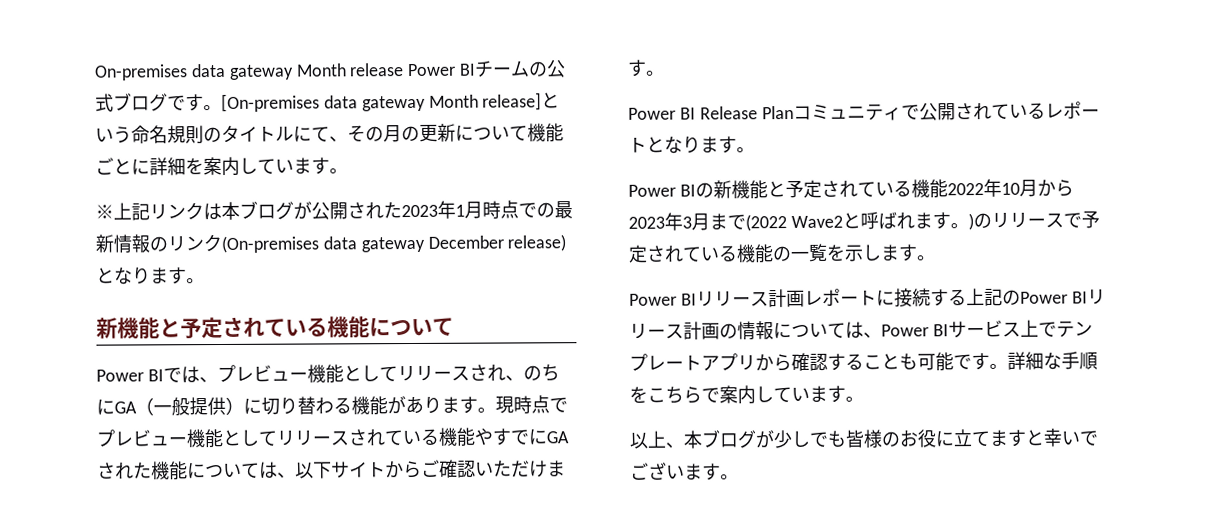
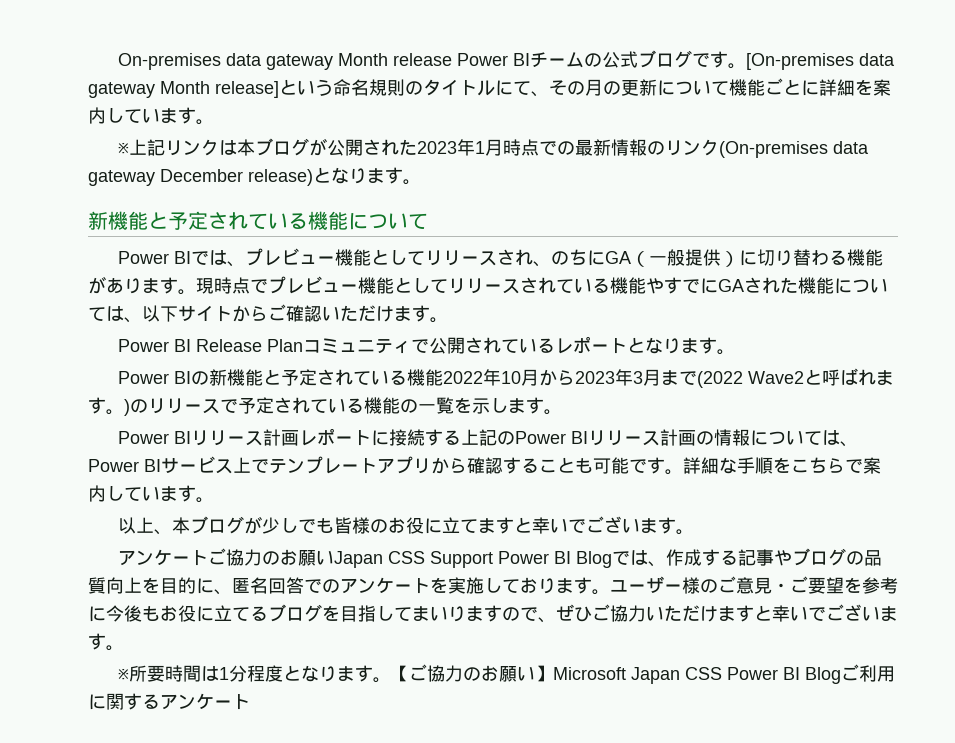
+ アンケートご協力のお願いJapan CSS Support Power BI Blogでは、作成する記事やブログの品質向上を目的に、匿名回答でのアンケートを実施しております。ユーザー様のご意見・ご要望を参考に今後もお役に立てるブログを目指してまいりますので、ぜひご協力いただけますと幸いでございます。
+ ※所要時間は1分程度となります。【ご協力のお願い】Microsoft Japan CSS Power BI Blogご利用に関するアンケート

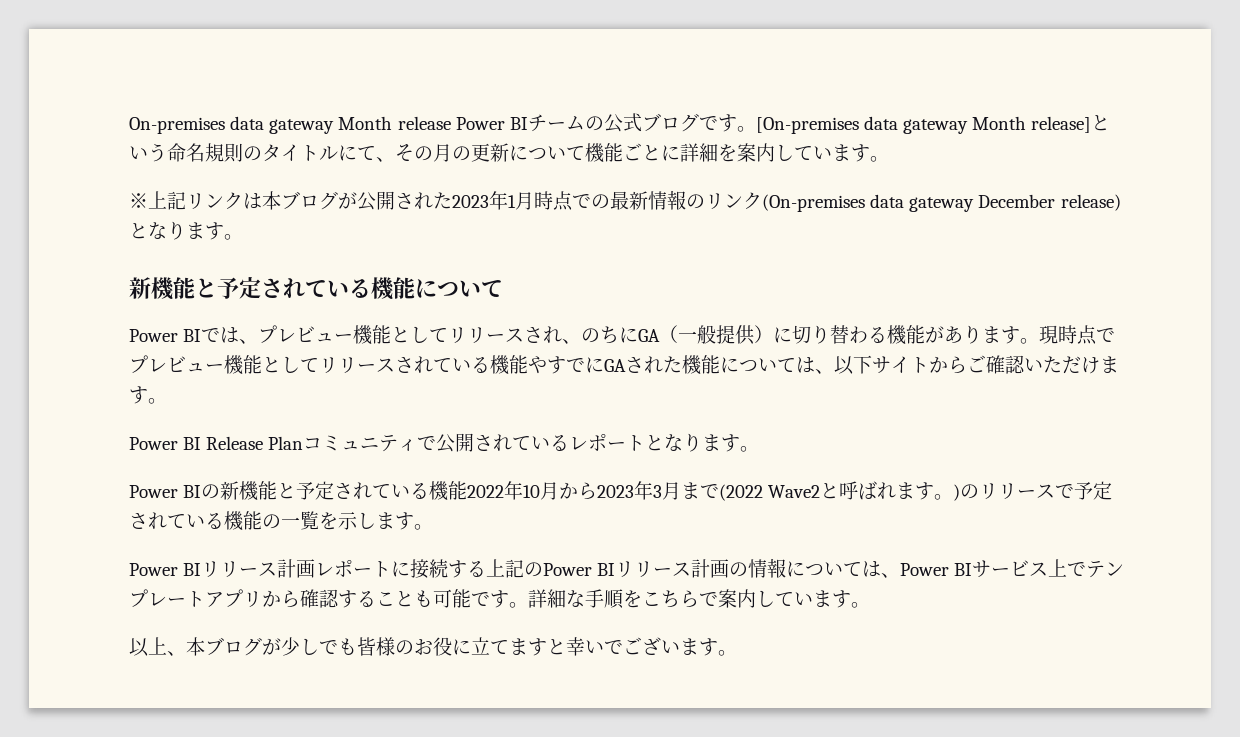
- アンケートご協力のお願いJapan CSS Support Power BI Blogでは、作成する記事やブログの品質向上を目的に、匿名回答でのアンケートを実施しております。ユーザー様のご意見・ご要望を参考に今後もお役に立てるブログを目指してまいりますので、ぜひご協力いただけますと幸いでございます。
- ※所要時間は1分程度となります。【ご協力のお願い】Microsoft Japan CSS Power BI Blogご利用に関するアンケート

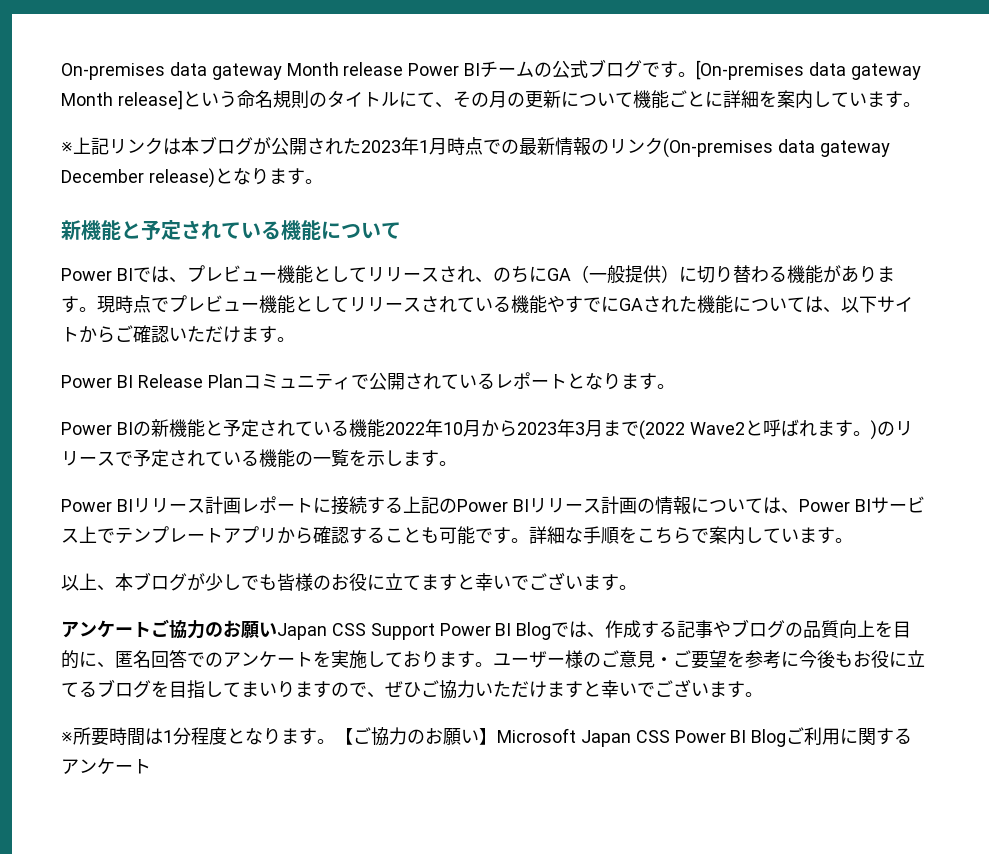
+ アンケートご協力のお願いJapan CSS Support Power BI Blogでは、作成する記事やブログの品質向上を目的に、匿名回答でのアンケートを実施しております。ユーザー様のご意見・ご要望を参考に今後もお役に立てるブログを目指してまいりますので、ぜひご協力いただけますと幸いでございます。
+ ※所要時間は1分程度となります。【ご協力のお願い】Microsoft Japan CSS Power BI Blogご利用に関するアンケート

